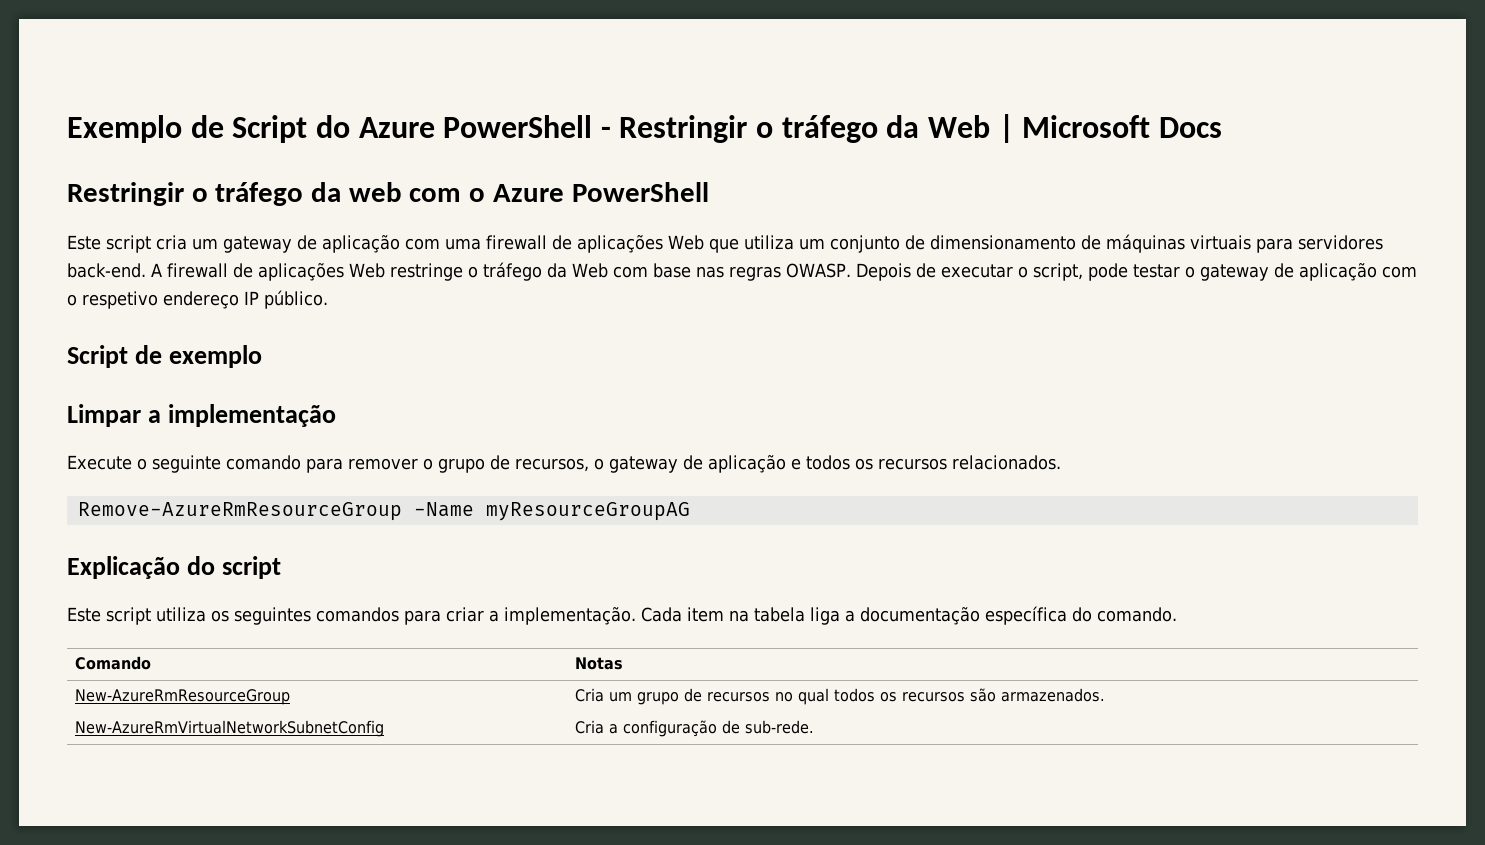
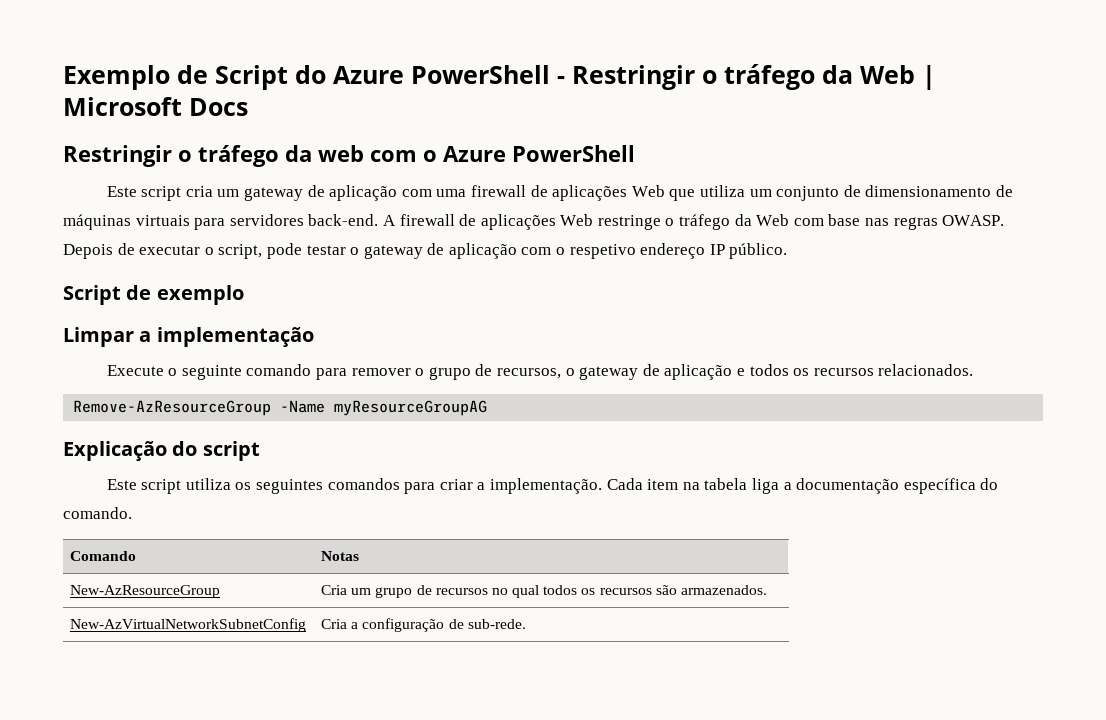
- Remove-AzureRmResourceGroup -Name myResourceGroupAG
+ Remove-AzResourceGroup -Name myResourceGroupAG
- New-AzureRmResourceGroup | Cria um grupo de recursos no qual todos os recursos são armazenados.
+ New-AzResourceGroup | Cria um grupo de recursos no qual todos os recursos são armazenados.
- New-AzureRmVirtualNetworkSubnetConfig | Cria a configuração de sub-rede.
+ New-AzVirtualNetworkSubnetConfig | Cria a configuração de sub-rede.

